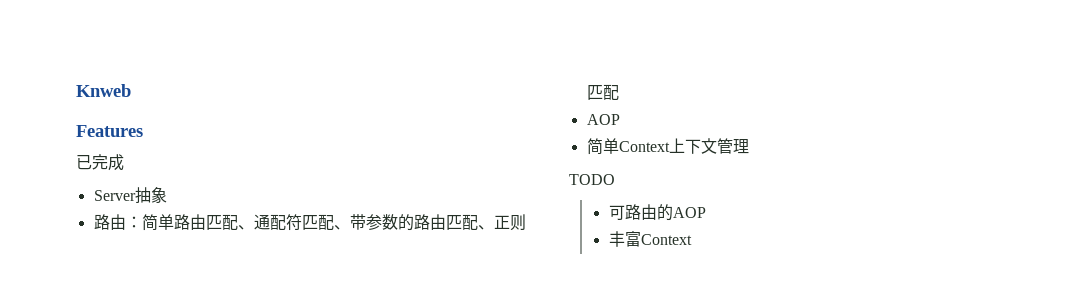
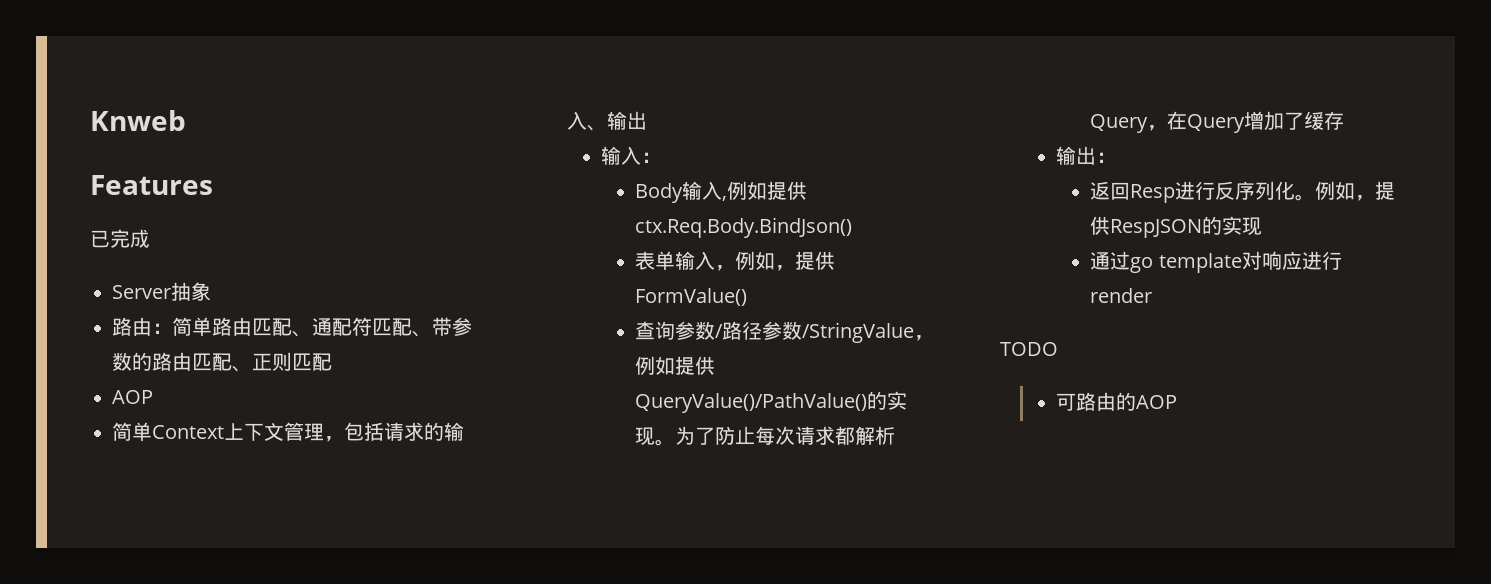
- 简单Context上下文管理
+ 简单Context上下文管理，包括请求的输入、输出
+ 输入：
+ Body输入,例如提供ctx.Req.Body.BindJson()
+ 表单输入，例如，提供FormValue()
+ 查询参数/路径参数/StringValue，例如提供QueryValue()/PathValue()的实现。为了防止每次请求都解析Query，在Query增加了缓存
+ 输出：
+ 返回Resp进行反序列化。例如，提供RespJSON的实现
+ 通过go template对响应进行render
- 丰富Context

